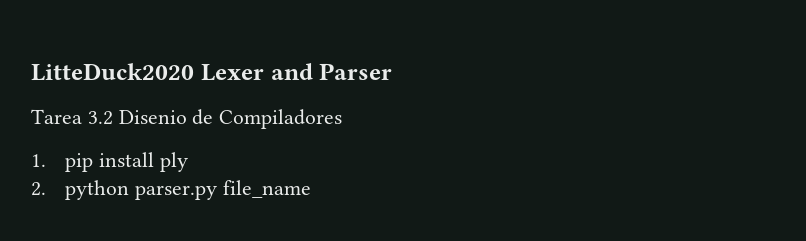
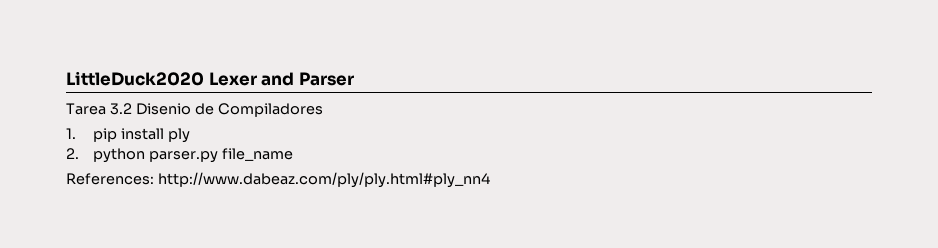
- LitteDuck2020 Lexer and Parser
+ LittleDuck2020 Lexer and Parser
+ References: http://www.dabeaz.com/ply/ply.html#ply_nn4

